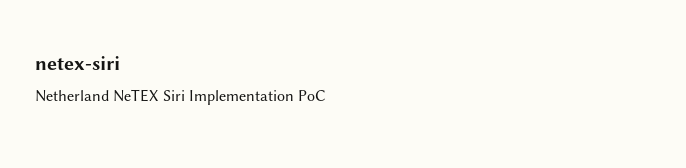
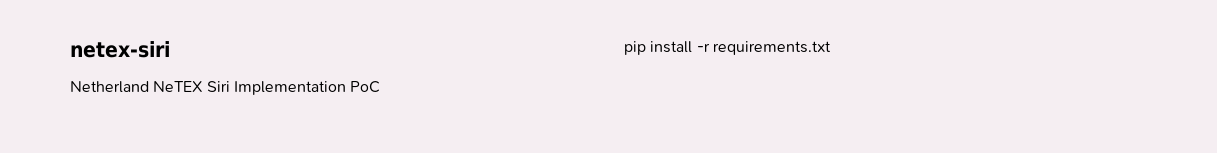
+ pip install -r requirements.txt

